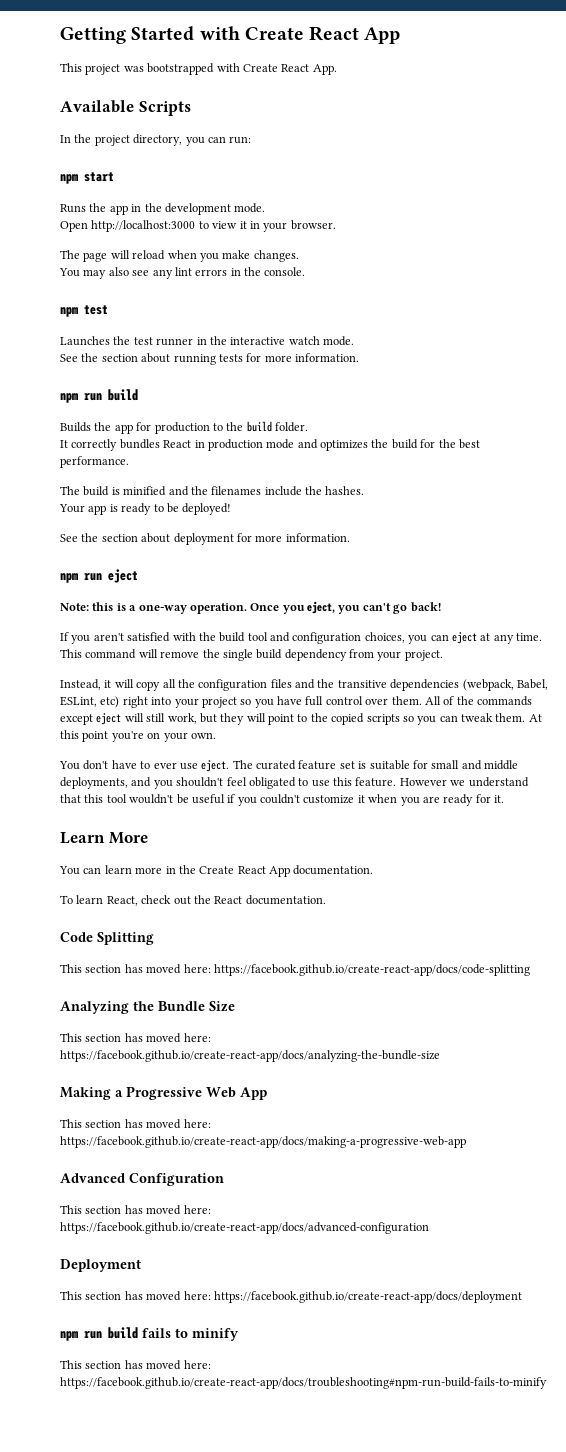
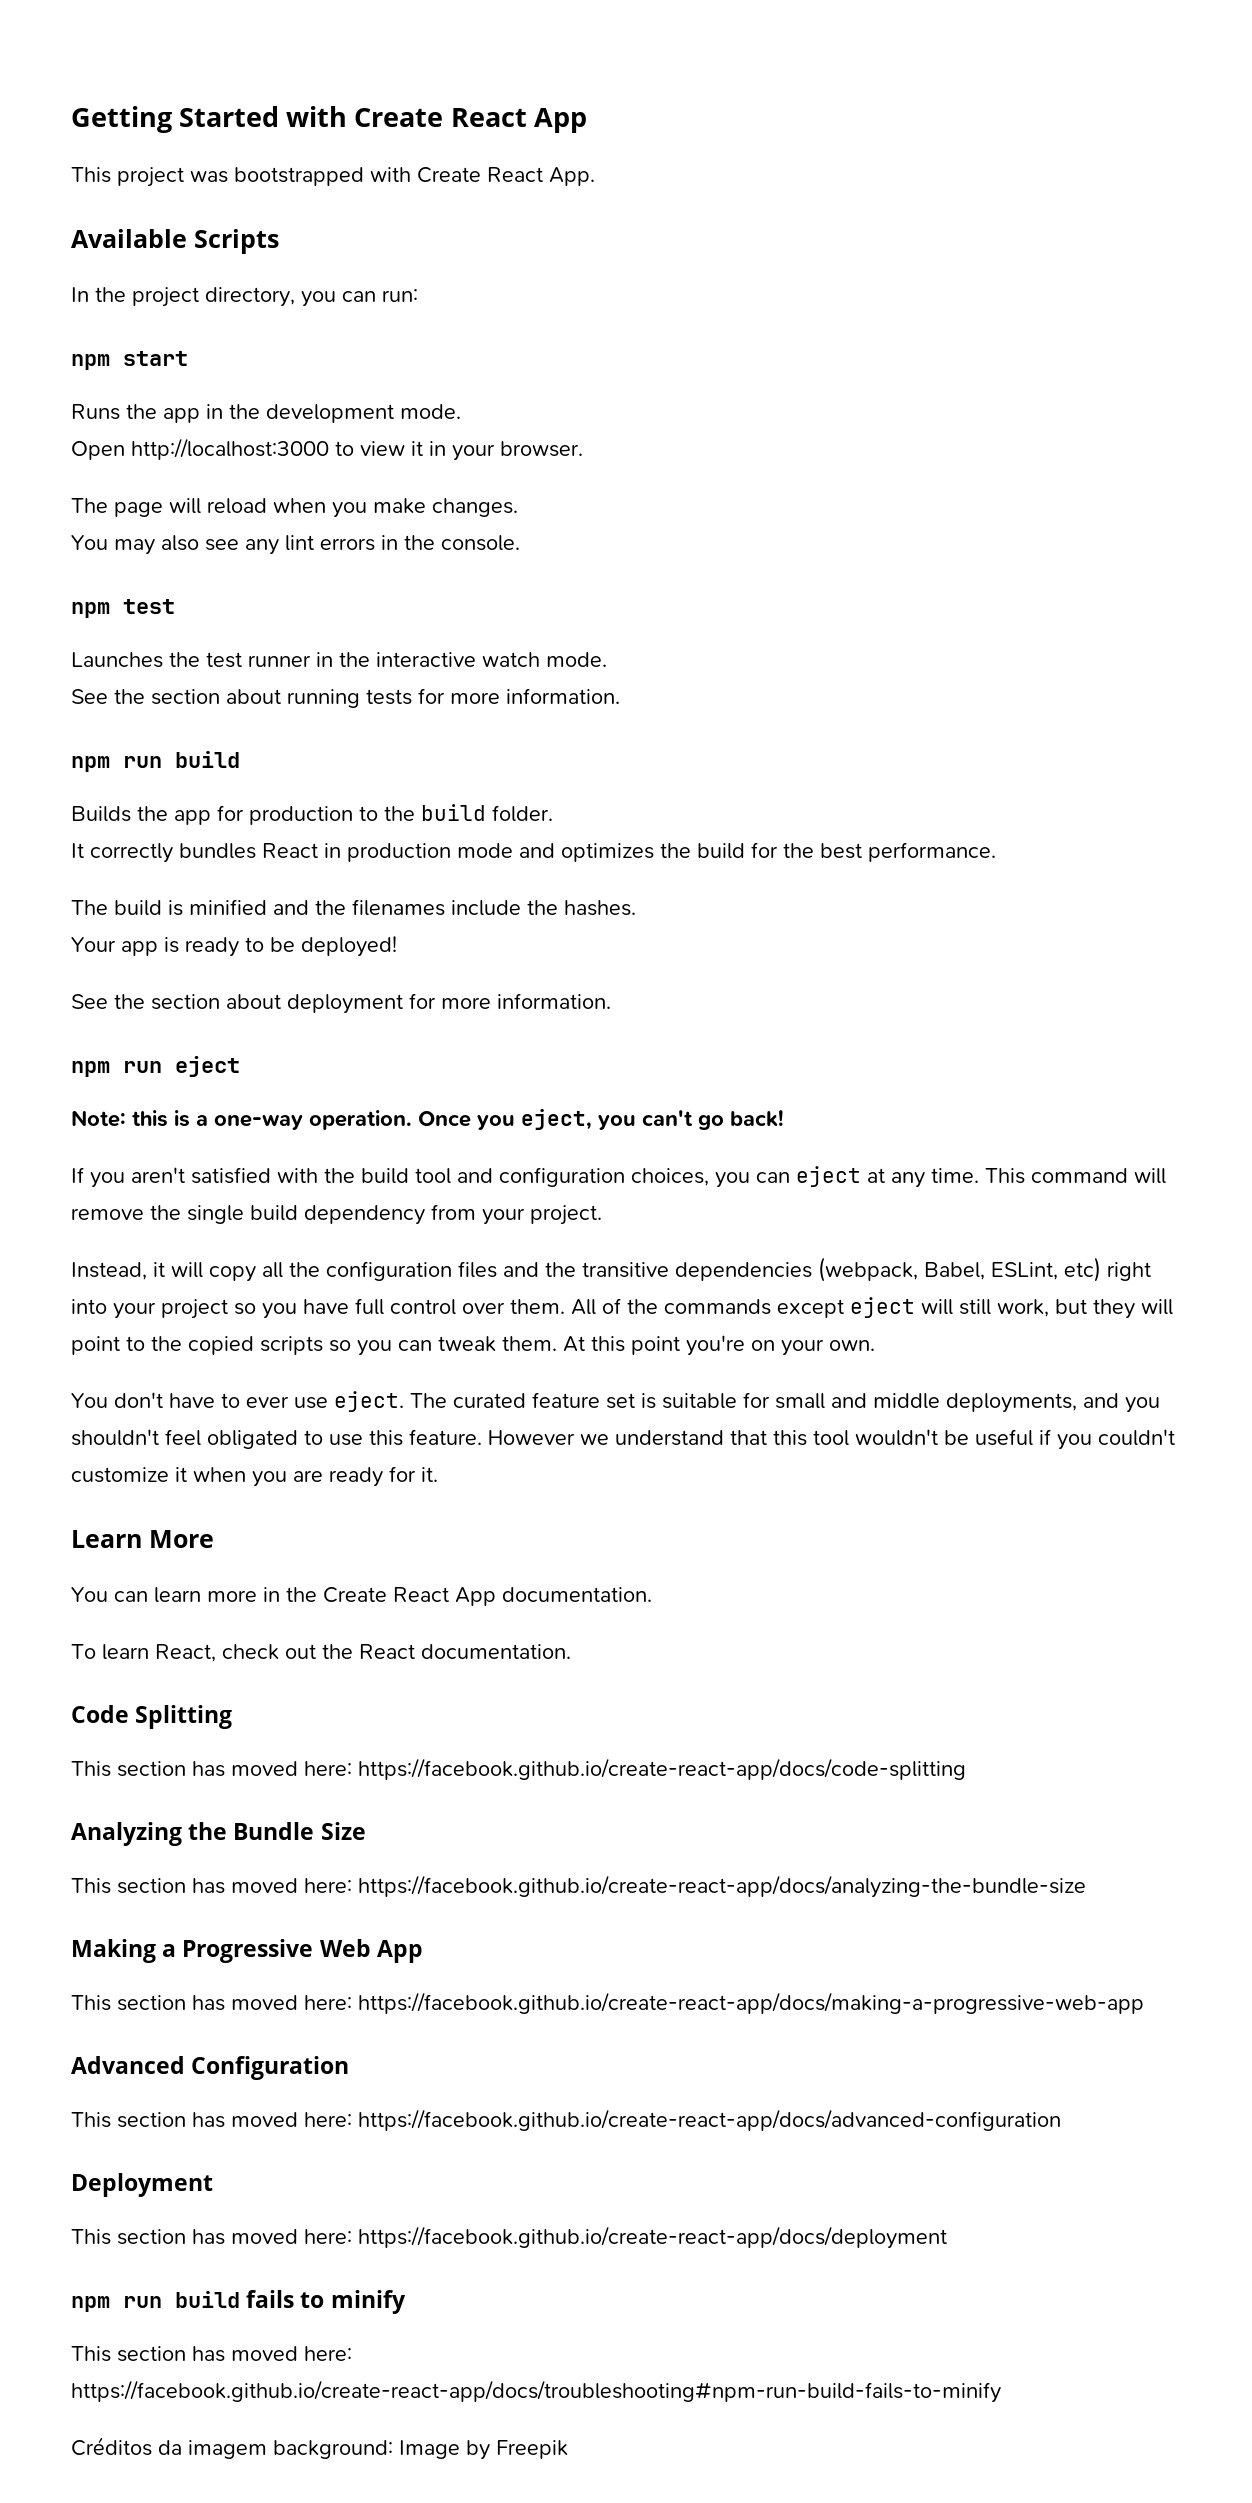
+ Créditos da imagem background: Image by Freepik

